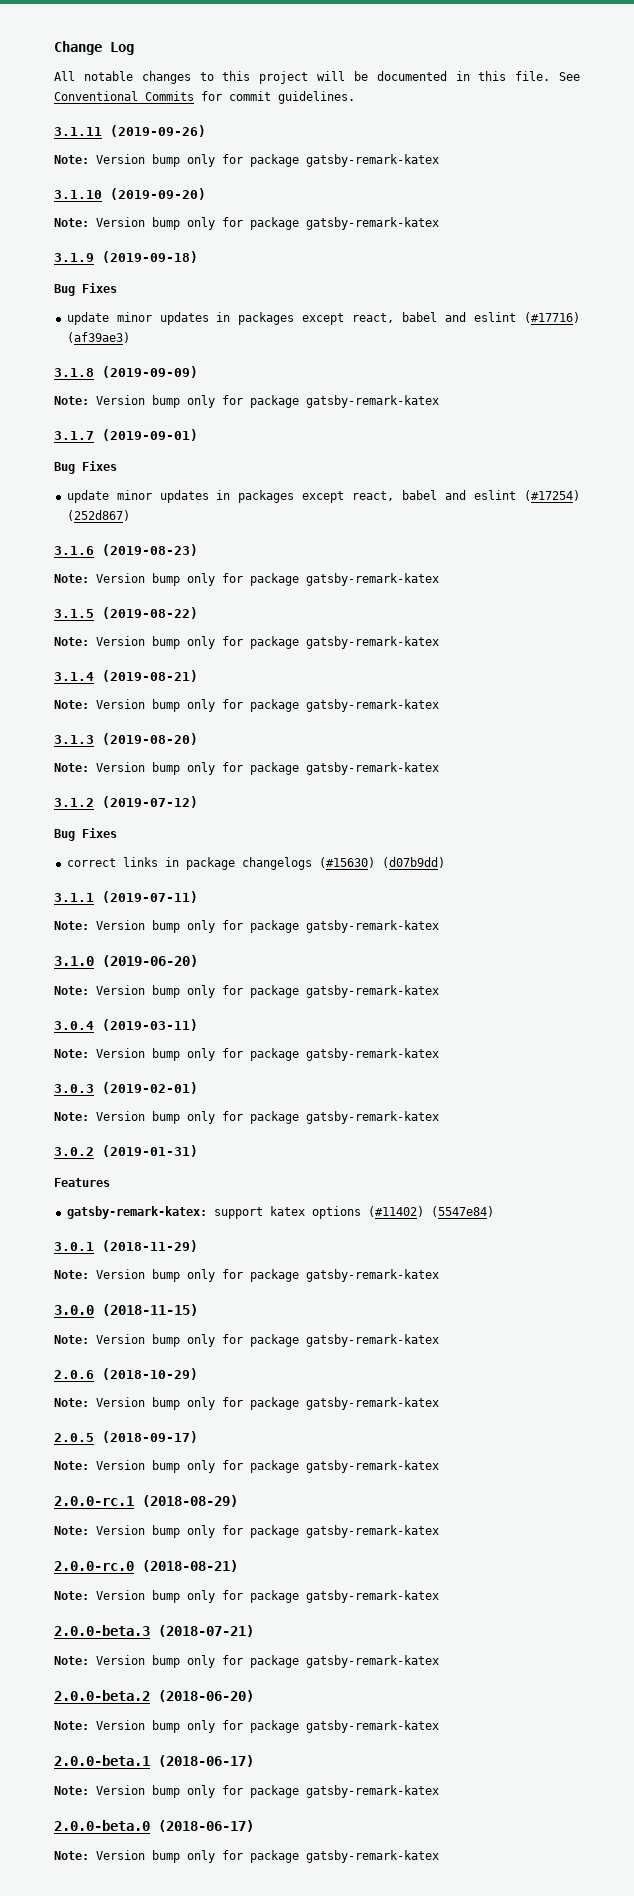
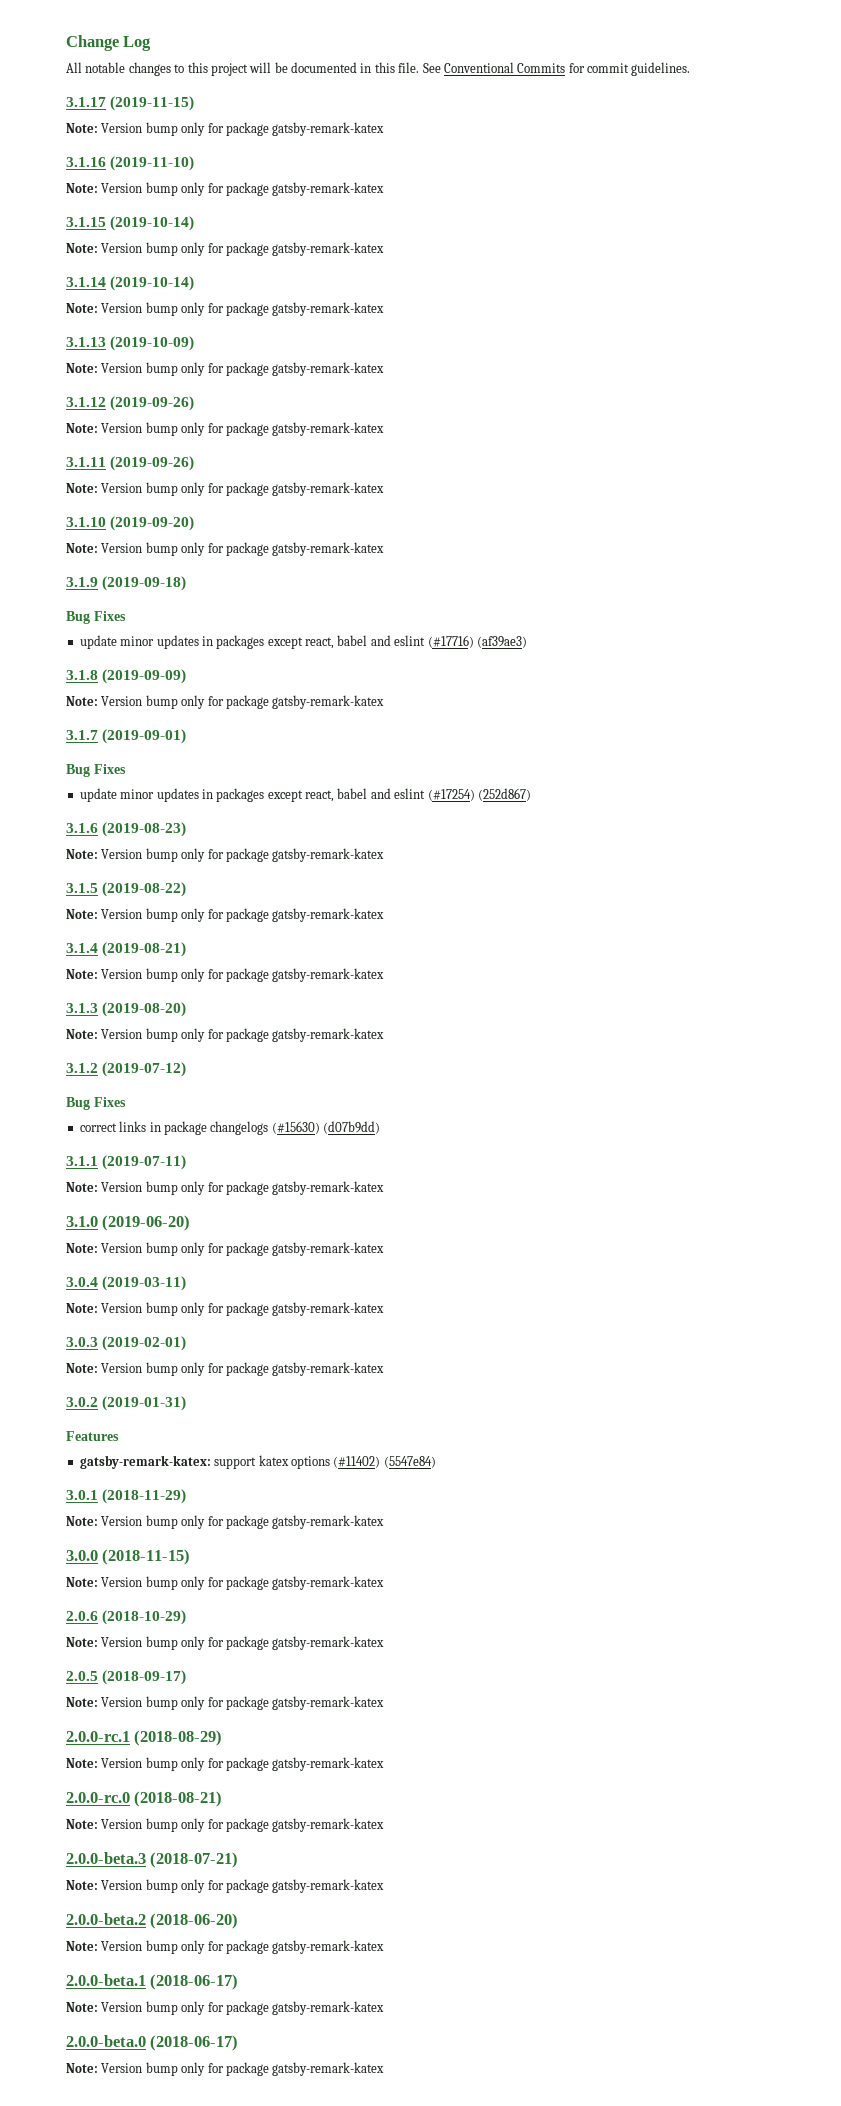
+ 3.1.17 (2019-11-15)
+ Note: Version bump only for package gatsby-remark-katex
+ 3.1.16 (2019-11-10)
+ Note: Version bump only for package gatsby-remark-katex
+ 3.1.15 (2019-10-14)
+ Note: Version bump only for package gatsby-remark-katex
+ 3.1.14 (2019-10-14)
+ Note: Version bump only for package gatsby-remark-katex
+ 3.1.13 (2019-10-09)
+ Note: Version bump only for package gatsby-remark-katex
+ 3.1.12 (2019-09-26)
+ Note: Version bump only for package gatsby-remark-katex

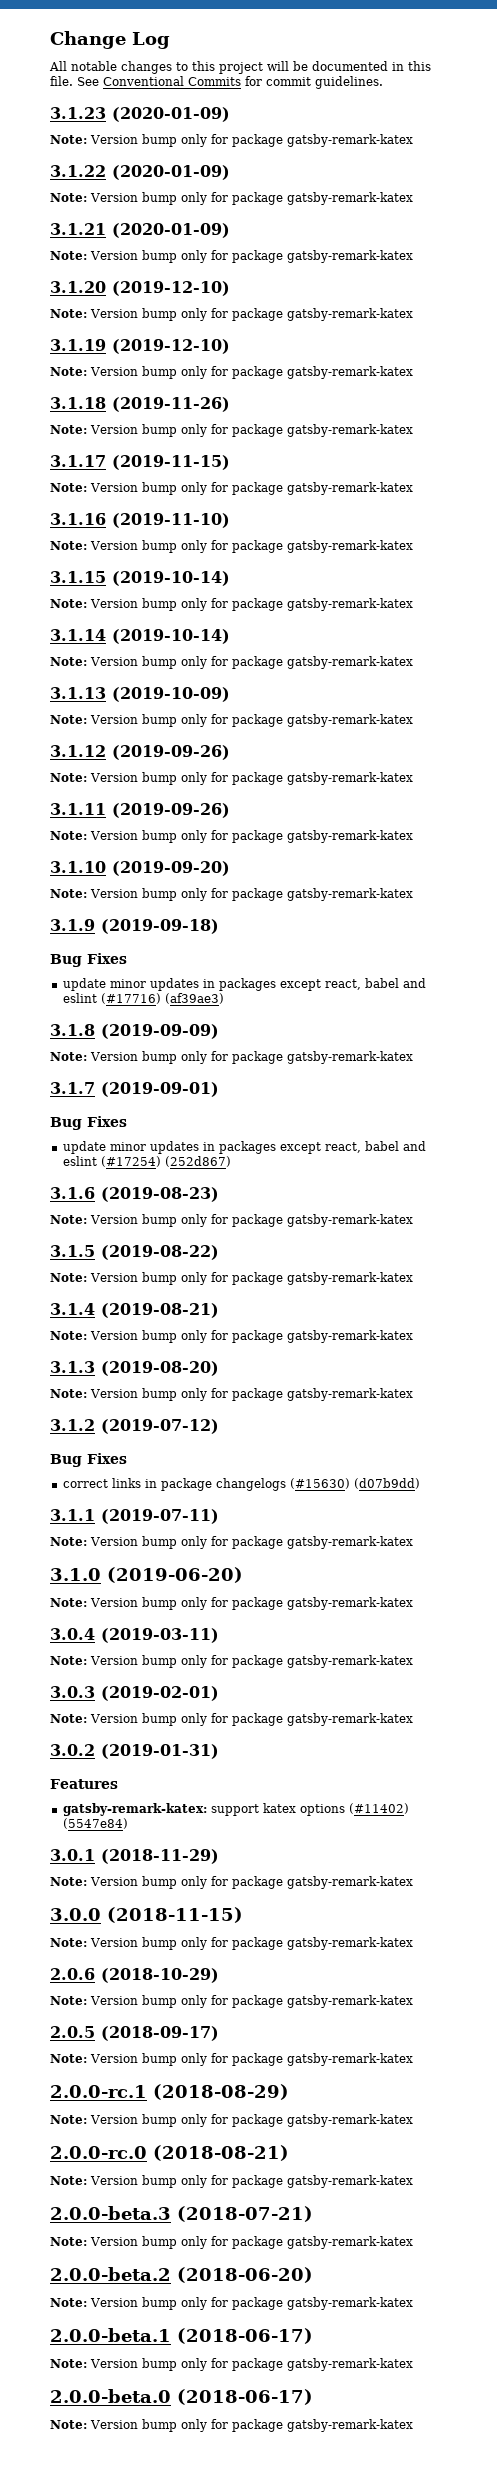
+ 3.1.23 (2020-01-09)
+ Note: Version bump only for package gatsby-remark-katex
+ 3.1.22 (2020-01-09)
+ Note: Version bump only for package gatsby-remark-katex
+ 3.1.21 (2020-01-09)
+ Note: Version bump only for package gatsby-remark-katex
+ 3.1.20 (2019-12-10)
+ Note: Version bump only for package gatsby-remark-katex
+ 3.1.19 (2019-12-10)
+ Note: Version bump only for package gatsby-remark-katex
+ 3.1.18 (2019-11-26)
+ Note: Version bump only for package gatsby-remark-katex

